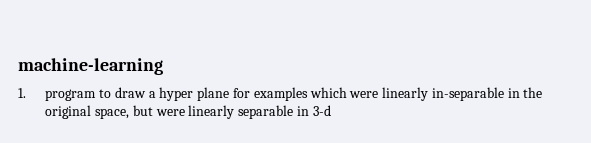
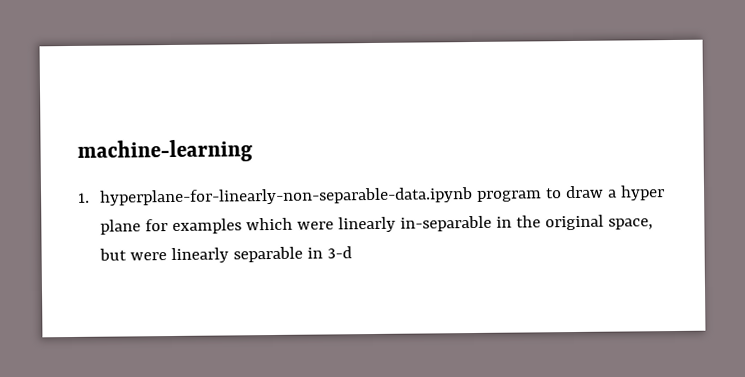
- 1. program to draw a hyper plane for examples which were linearly in-separable in the original space, but were linearly separable in 3-d
+ 1. hyperplane-for-linearly-non-separable-data.ipynb program to draw a hyper plane for examples which were linearly in-separable in the original space, but were linearly separable in 3-d

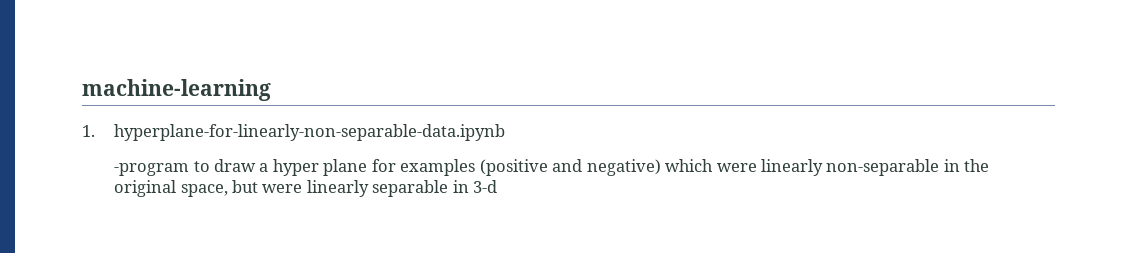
- 1. hyperplane-for-linearly-non-separable-data.ipynb program to draw a hyper plane for examples which were linearly in-separable in the original space, but were linearly separable in 3-d
+ 1. hyperplane-for-linearly-non-separable-data.ipynb
+ -program to draw a hyper plane for examples (positive and negative) which were linearly non-separable in the original space, but were linearly separable in 3-d

